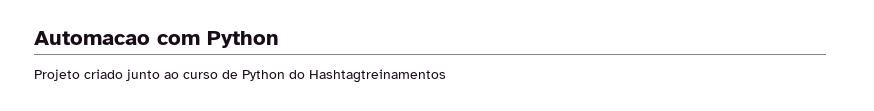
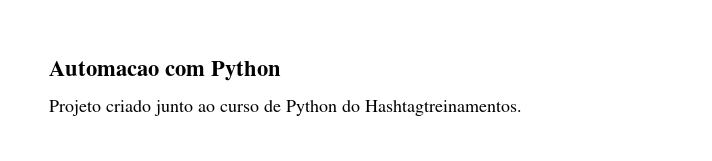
- Projeto criado junto ao curso de Python do Hashtagtreinamentos
+ Projeto criado junto ao curso de Python do Hashtagtreinamentos.

